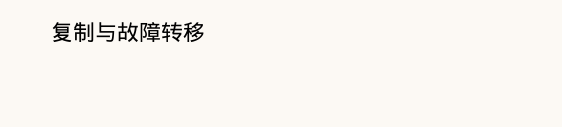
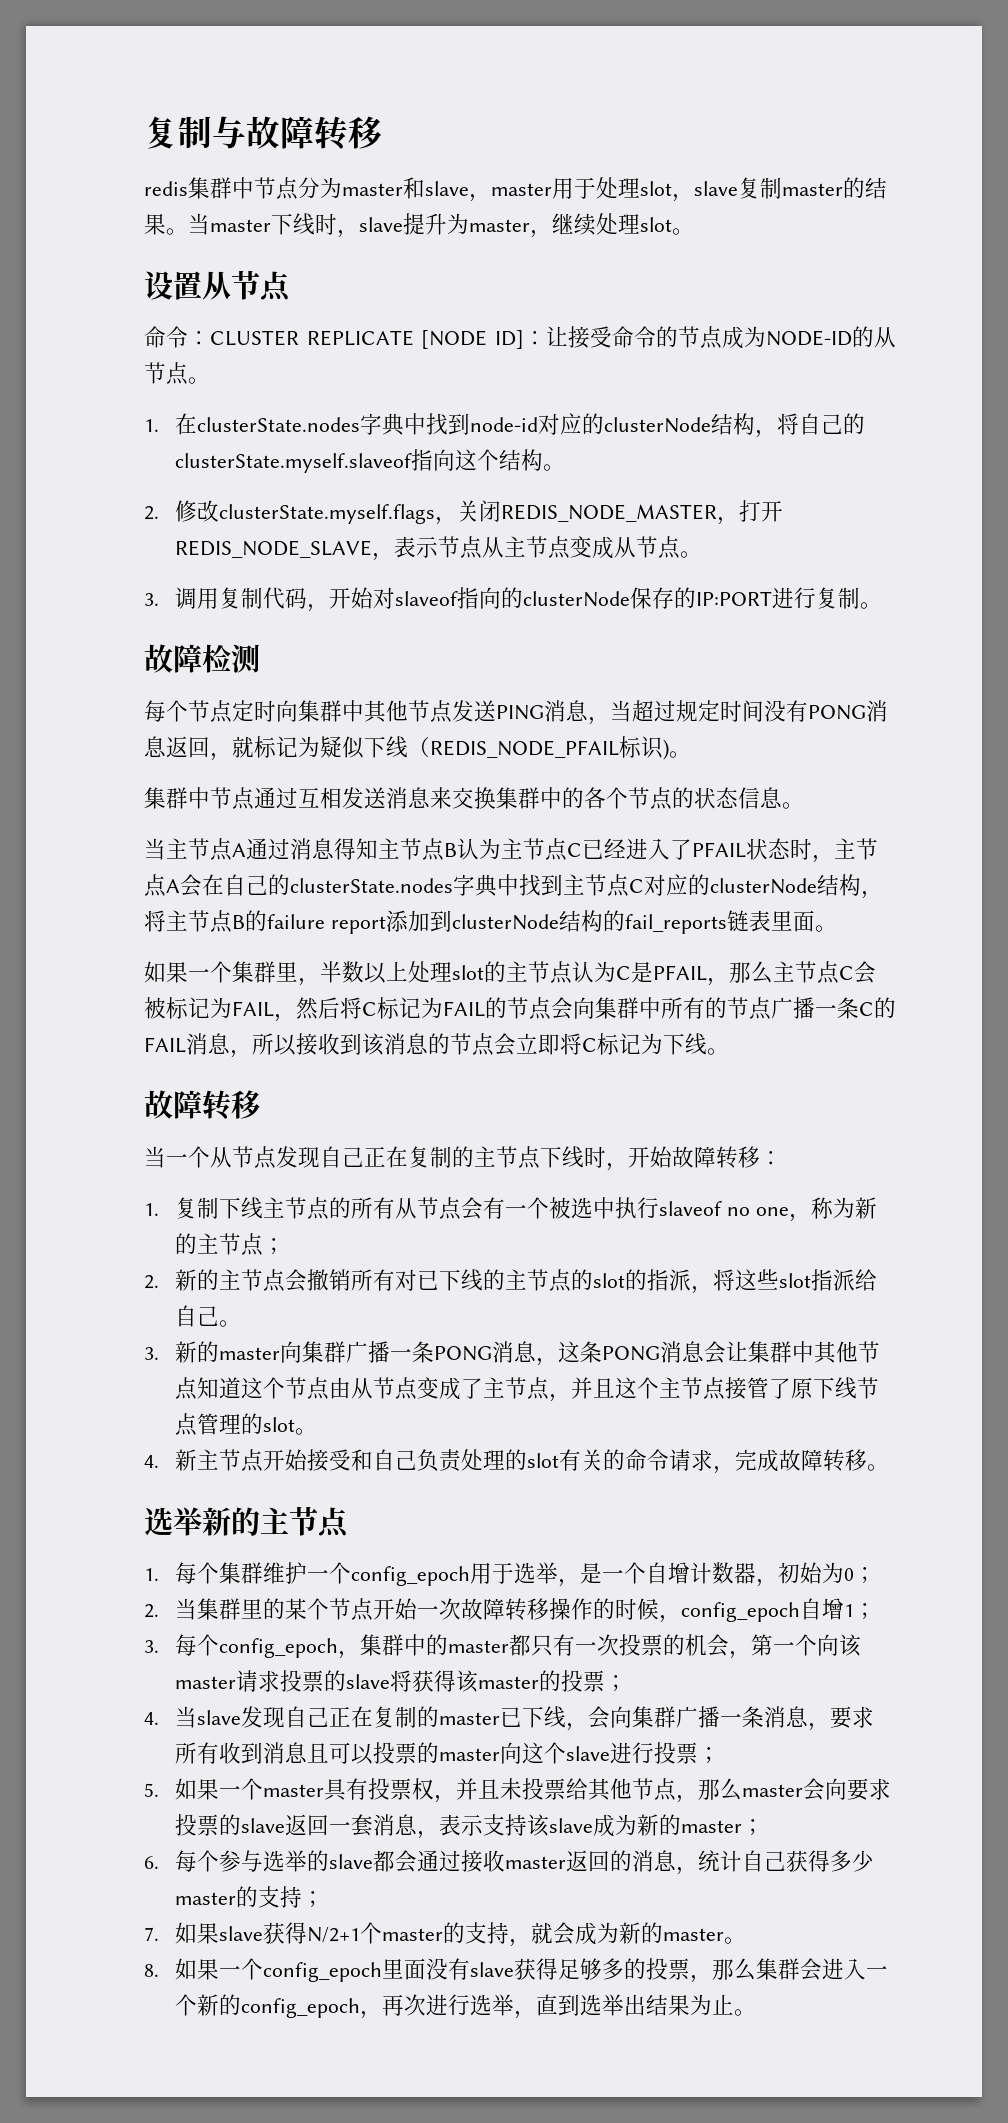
+ redis集群中节点分为master和slave，master用于处理slot，slave复制master的结果。当master下线时，slave提升为master，继续处理slot。
+ 设置从节点
+ 命令：CLUSTER REPLICATE [NODE ID]：让接受命令的节点成为NODE-ID的从节点。
+ 1.在clusterState.nodes字典中找到node-id对应的clusterNode结构，将自己的clusterState.myself.slaveof指向这个结构。
+ 2.修改clusterState.myself.flags，关闭REDIS_NODE_MASTER，打开REDIS_NODE_SLAVE，表示节点从主节点变成从节点。
+ 3.调用复制代码，开始对slaveof指向的clusterNode保存的IP:PORT进行复制。
+ 故障检测
+ 每个节点定时向集群中其他节点发送PING消息，当超过规定时间没有PONG消息返回，就标记为疑似下线（REDIS_NODE_PFAIL标识)。
+ 集群中节点通过互相发送消息来交换集群中的各个节点的状态信息。
+ 当主节点A通过消息得知主节点B认为主节点C已经进入了PFAIL状态时，主节点A会在自己的clusterState.nodes字典中找到主节点C对应的clusterNode结构，将主节点B的failure report添加到clusterNode结构的fail_reports链表里面。
+ 如果一个集群里，半数以上处理slot的主节点认为C是PFAIL，那么主节点C会被标记为FAIL，然后将C标记为FAIL的节点会向集群中所有的节点广播一条C的FAIL消息，所以接收到该消息的节点会立即将C标记为下线。
+ 故障转移
+ 当一个从节点发现自己正在复制的主节点下线时，开始故障转移：
+ 1.复制下线主节点的所有从节点会有一个被选中执行slaveof no one，称为新的主节点；
+ 2.新的主节点会撤销所有对已下线的主节点的slot的指派，将这些slot指派给自己。
+ 3.新的master向集群广播一条PONG消息，这条PONG消息会让集群中其他节点知道这个节点由从节点变成了主节点，并且这个主节点接管了原下线节点管理的slot。
+ 4.新主节点开始接受和自己负责处理的slot有关的命令请求，完成故障转移。
+ 选举新的主节点
+ 1.每个集群维护一个config_epoch用于选举，是一个自增计数器，初始为0；
+ 2.当集群里的某个节点开始一次故障转移操作的时候，config_epoch自增1；
+ 3.每个config_epoch，集群中的master都只有一次投票的机会，第一个向该master请求投票的slave将获得该master的投票；
+ 4.当slave发现自己正在复制的master已下线，会向集群广播一条消息，要求所有收到消息且可以投票的master向这个slave进行投票；
+ 5.如果一个master具有投票权，并且未投票给其他节点，那么master会向要求投票的slave返回一套消息，表示支持该slave成为新的master；
+ 6.每个参与选举的slave都会通过接收master返回的消息，统计自己获得多少master的支持；
+ 7.如果slave获得N/2+1个master的支持，就会成为新的master。
+ 8.如果一个config_epoch里面没有slave获得足够多的投票，那么集群会进入一个新的config_epoch，再次进行选举，直到选举出结果为止。

